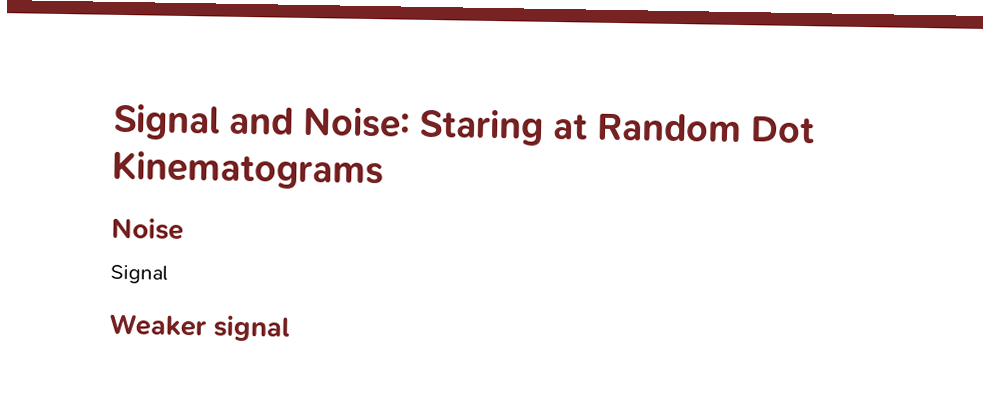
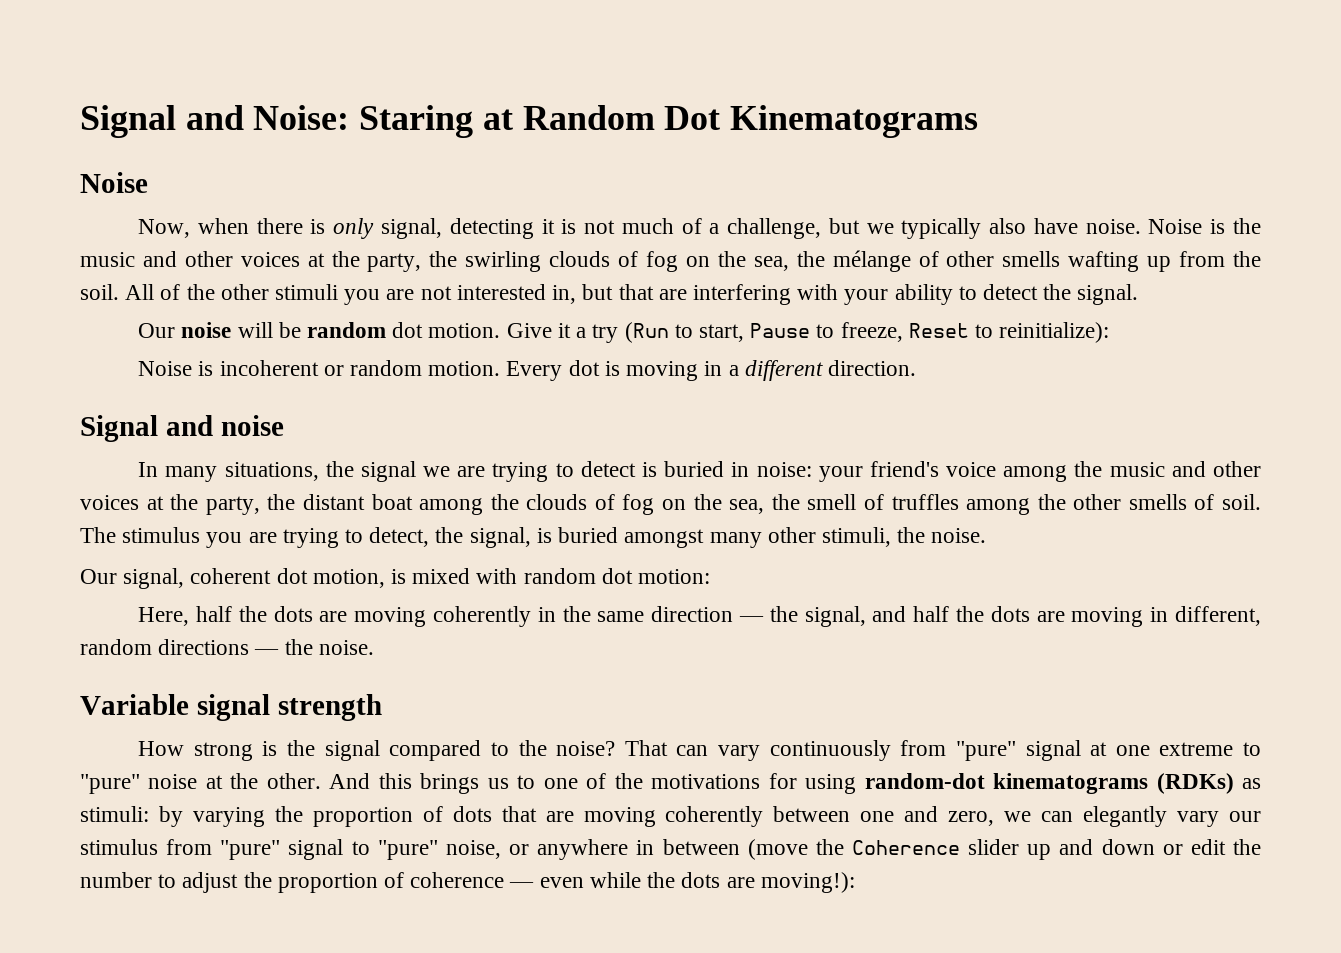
  Signal and Noise: Staring at Random Dot Kinematograms
  Noise
- Signal
- Weaker signal
+ Now, when there is only signal, detecting it is not much of a challenge, but we typically also have noise. Noise is the music and other voices at the party, the swirling clouds of fog on the sea, the mélange of other smells wafting up from the soil. All of the other stimuli you are not interested in, but that are interfering with your ability to detect the signal.
+ Our noise will be random dot motion. Give it a try (Run to start, Pause to freeze, Reset to reinitialize):
+ Noise is incoherent or random motion. Every dot is moving in a different direction.
+ Signal and noise
+ In many situations, the signal we are trying to detect is buried in noise: your friend's voice among the music and other voices at the party, the distant boat among the clouds of fog on the sea, the smell of truffles among the other smells of soil. The stimulus you are trying to detect, the signal, is buried amongst many other stimuli, the noise.
+ Our signal, coherent dot motion, is mixed with random dot motion:
+ Here, half the dots are moving coherently in the same direction — the signal, and half the dots are moving in different, random directions — the noise.
+ Variable signal strength
+ How strong is the signal compared to the noise? That can vary continuously from "pure" signal at one extreme to "pure" noise at the other. And this brings us to one of the motivations for using random-dot kinematograms (RDKs) as stimuli: by varying the proportion of dots that are moving coherently between one and zero, we can elegantly vary our stimulus from "pure" signal to "pure" noise, or anywhere in between (move the Coherence slider up and down or edit the number to adjust the proportion of coherence — even while the dots are moving!):

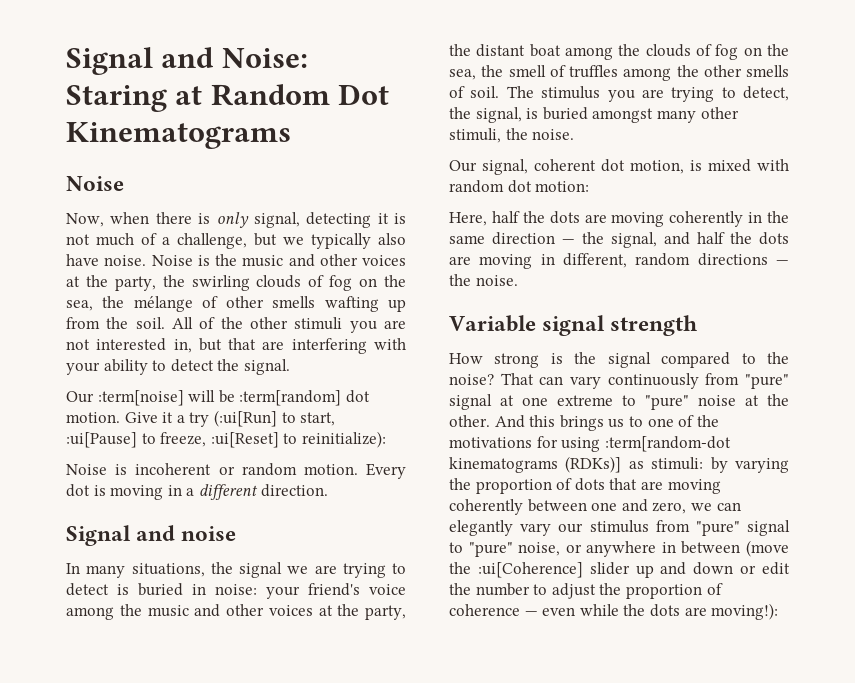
- Our noise will be random dot motion.
+ Our :term[noise] will be :term[random] dot motion.
- Give it a try (Run to start, Pause to freeze, Reset to reinitialize):
+ Give it a try (:ui[Run] to start, :ui[Pause] to freeze, :ui[Reset] to reinitialize):
- And this brings us to one of the motivations for using random-dot kinematograms (RDKs) as stimuli:
+ And this brings us to one of the motivations for using :term[random-dot kinematograms (RDKs)] as stimuli:
- by varying the proportion of dots that are moving coherently between one and zero, we can elegantly vary our stimulus from "pure" signal to "pure" noise, or anywhere in between (move the Coherence slider up and down or edit the number to adjust the proportion of coherence — even while the dots are moving!):
+ by varying the proportion of dots that are moving coherently between one and zero, we can elegantly vary our stimulus from "pure" signal to "pure" noise, or anywhere in between (move the :ui[Coherence] slider up and down or edit the number to adjust the proportion of coherence — even while the dots are moving!):

